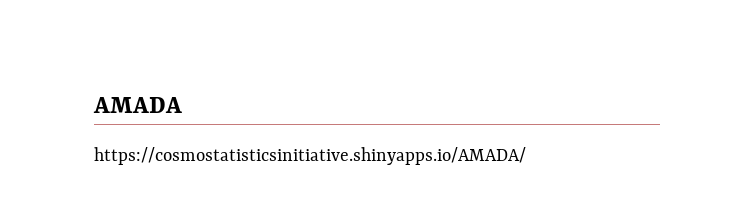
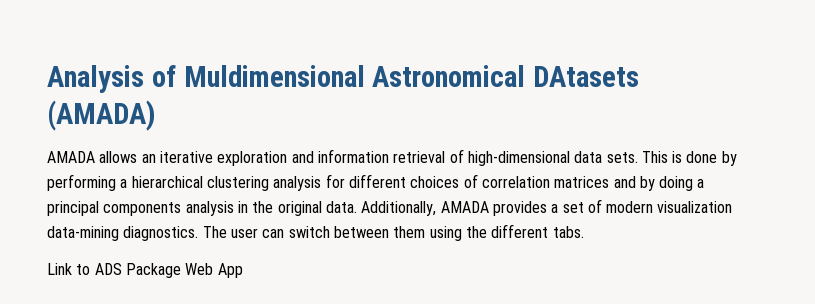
- AMADA
- https://cosmostatisticsinitiative.shinyapps.io/AMADA/
+ Analysis of Muldimensional Astronomical DAtasets (AMADA)
+ AMADA allows an iterative exploration and information retrieval of high-dimensional data sets. This is done by performing a hierarchical clustering analysis for different choices of correlation matrices and by doing a principal components analysis in the original data. Additionally, AMADA provides a set of modern visualization data-mining diagnostics. The user can switch between them using the different tabs.
+ Link to ADS Package Web App

